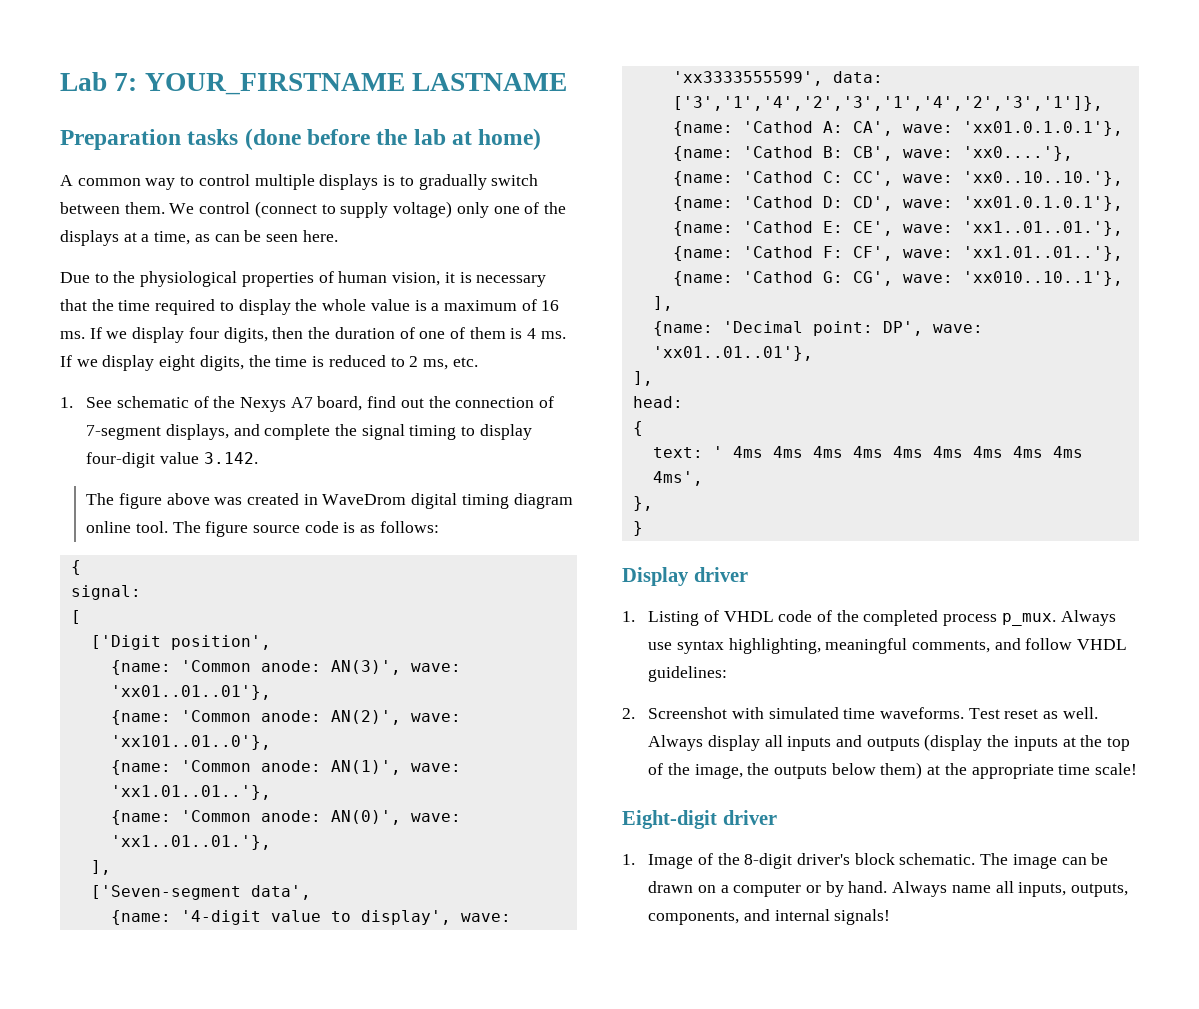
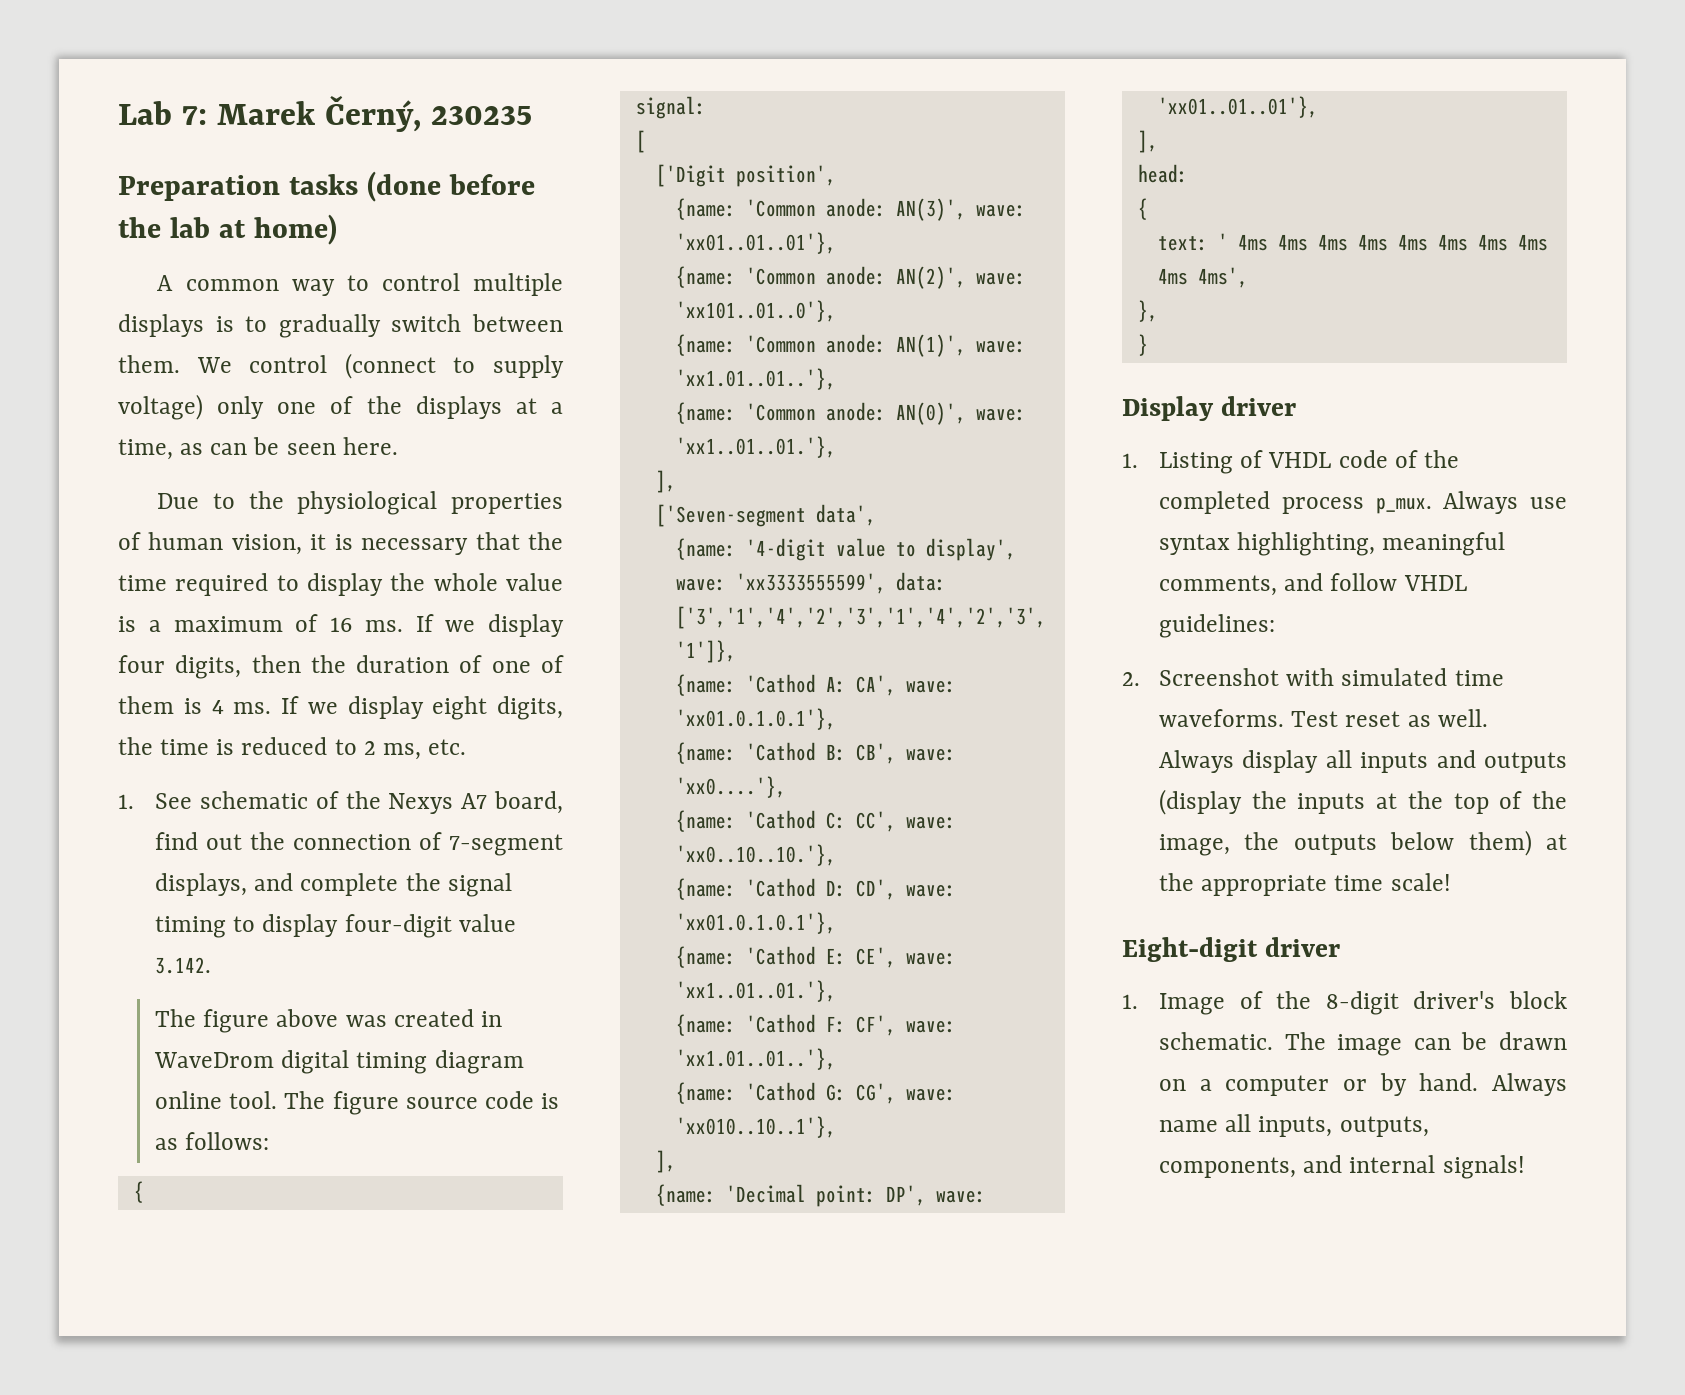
- Lab 7: YOUR_FIRSTNAME LASTNAME
+ Lab 7: Marek Černý, 230235

